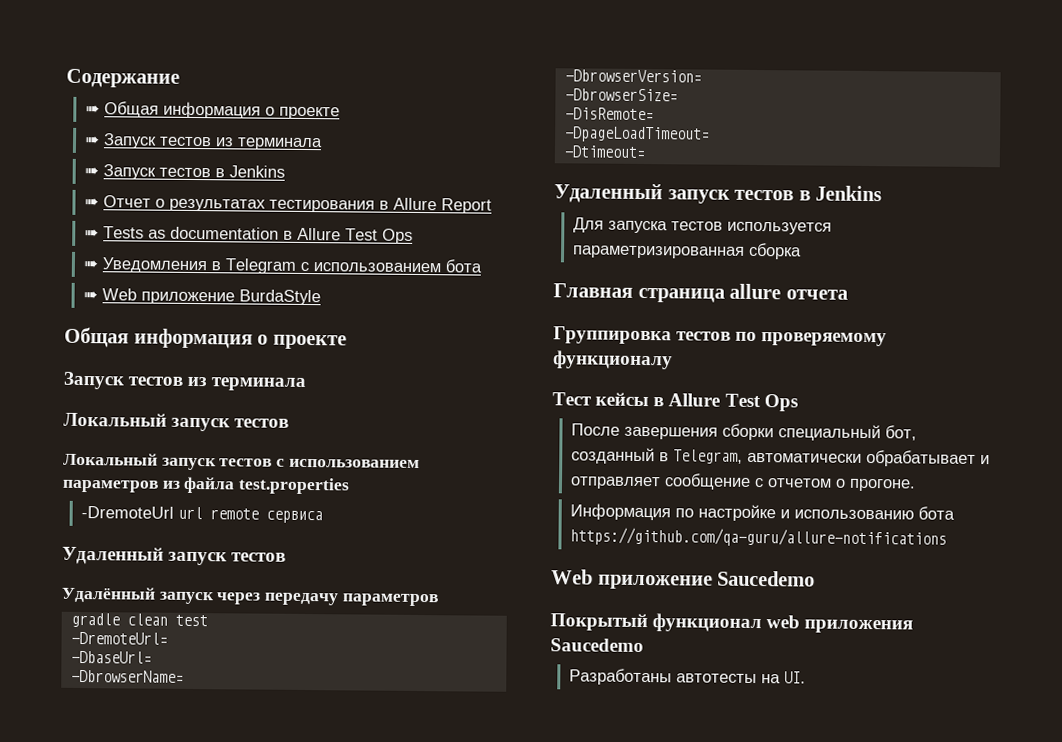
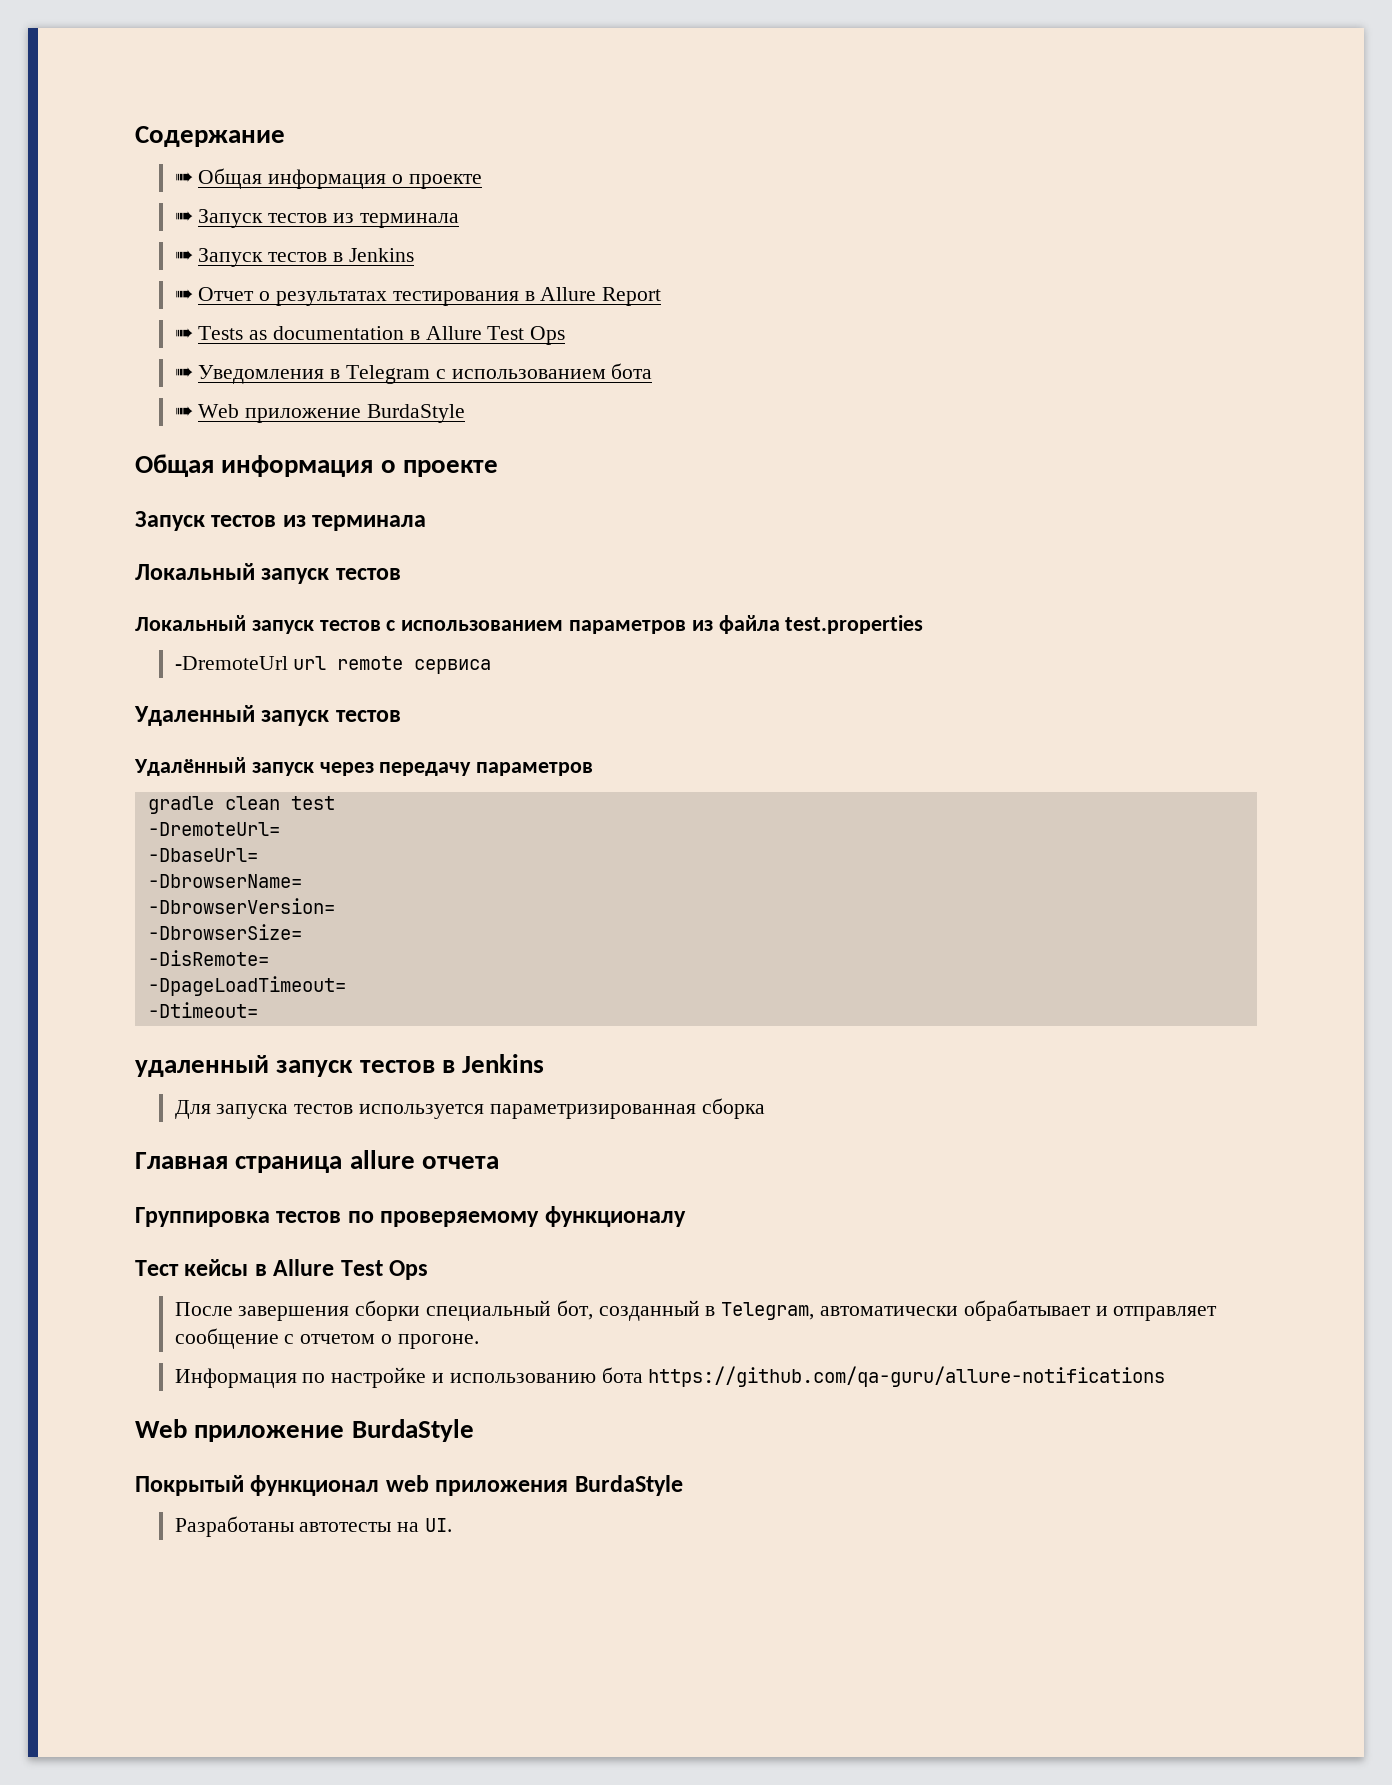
- Удаленный запуск тестов в Jenkins
+ удаленный запуск тестов в Jenkins
  Информация по настройке и использованию бота https://github.com/qa-guru/allure-notifications
- Web приложение Saucedemo
+ Web приложение BurdaStyle
- Покрытый функционал web приложения Saucedemo
+ Покрытый функционал web приложения BurdaStyle

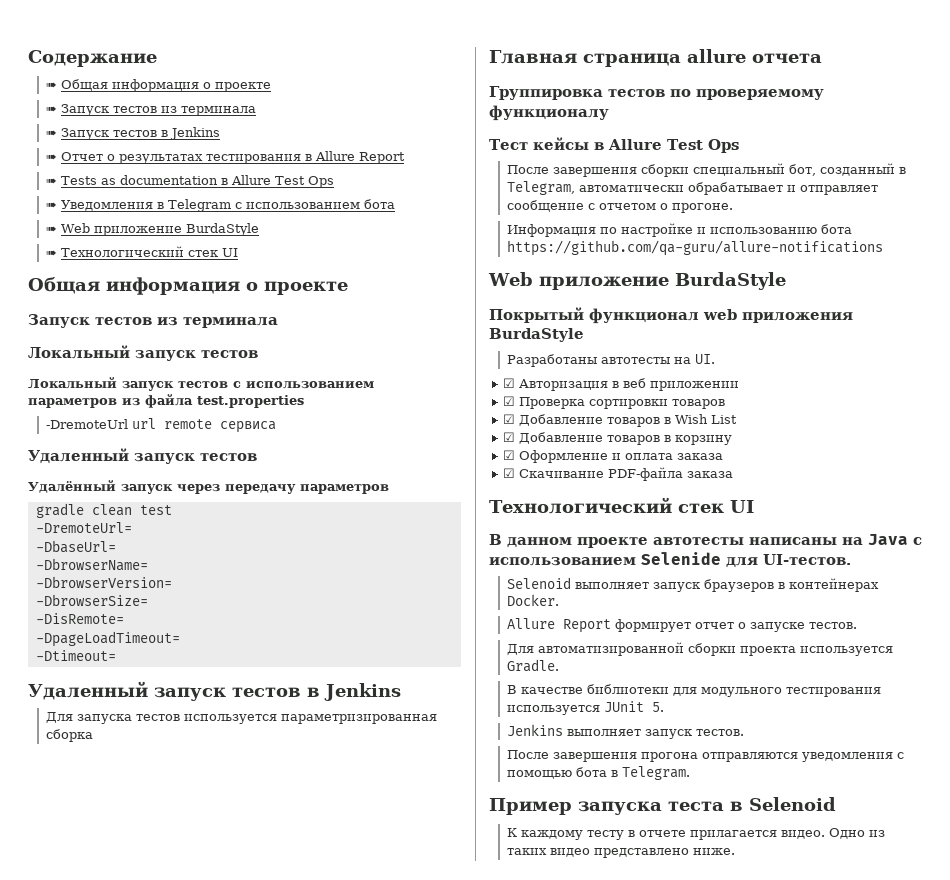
+ ➠ Технологический стек UI
- удаленный запуск тестов в Jenkins
+ Удаленный запуск тестов в Jenkins
+ ☑ Авторизация в веб приложении
+ ☑ Проверка сортировки товаров
+ ☑ Добавление товаров в Wish List
+ ☑ Добавление товаров в корзину
+ ☑ Оформление и оплата заказа
+ ☑ Скачивание PDF-файла заказа
+ Технологический стек UI
+ В данном проекте автотесты написаны на Java с использованием Selenide для UI-тестов.
+ Selenoid выполняет запуск браузеров в контейнерах Docker.
+ Allure Report формирует отчет о запуске тестов.
+ Для автоматизированной сборки проекта используется Gradle.
+ В качестве библиотеки для модульного тестирования используется JUnit 5.
+ Jenkins выполняет запуск тестов.
+ После завершения прогона отправляются уведомления с помощью бота в Telegram.
+ Пример запуска теста в Selenoid
+ К каждому тесту в отчете прилагается видео. Одно из таких видео представлено ниже.

